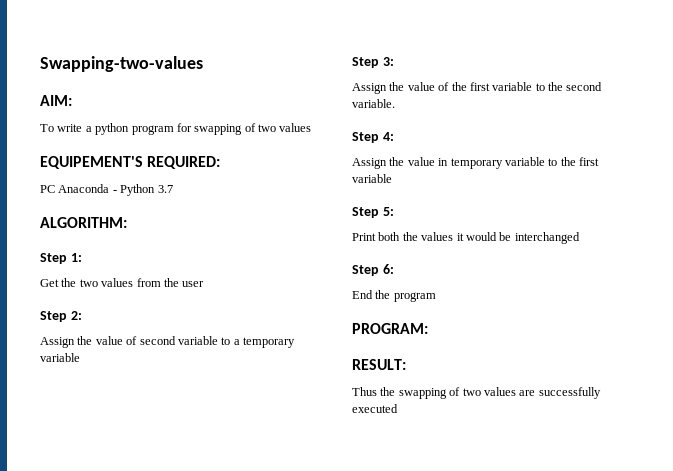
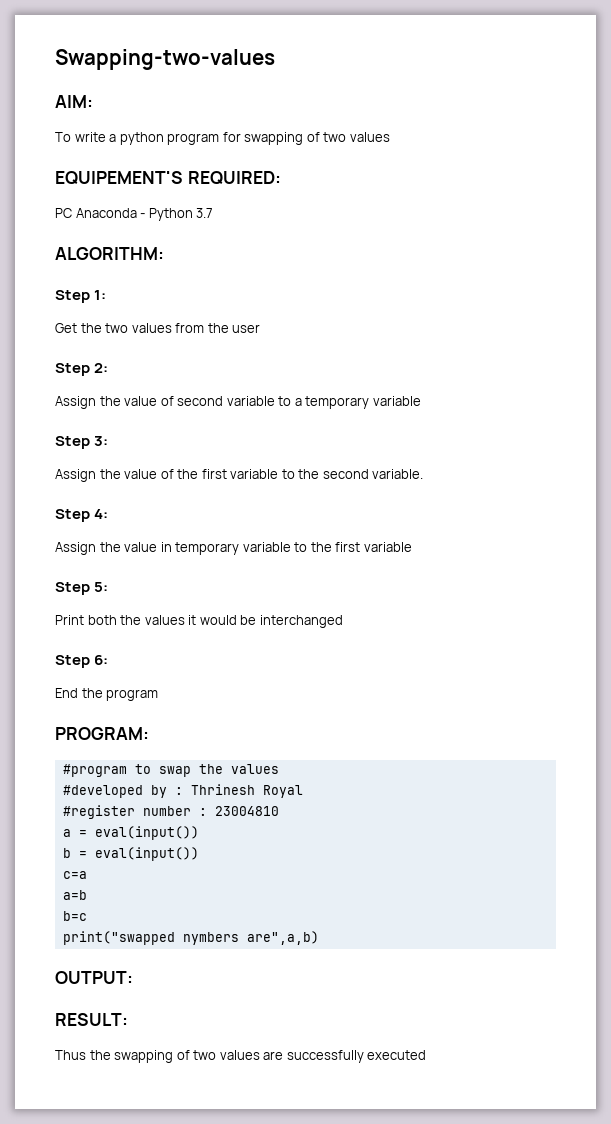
+ #program to swap the values
+ #developed by : Thrinesh Royal
+ #register number : 23004810
+ a = eval(input())
+ b = eval(input())
+ c=a
+ a=b
+ b=c
+ print("swapped nymbers are",a,b)
+ OUTPUT:

